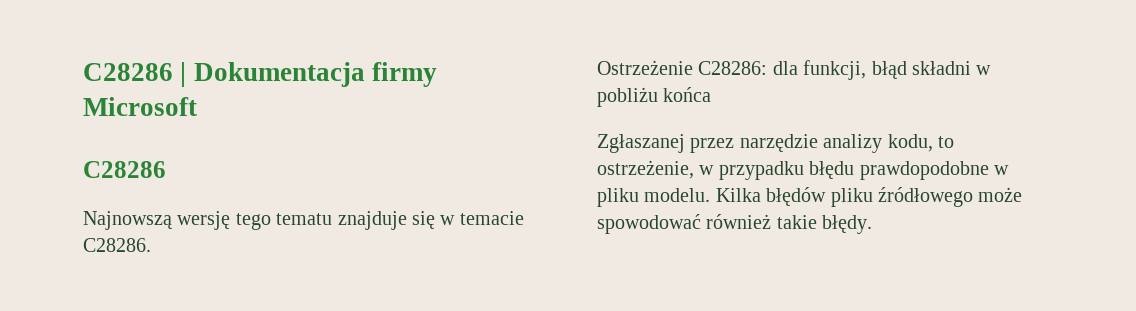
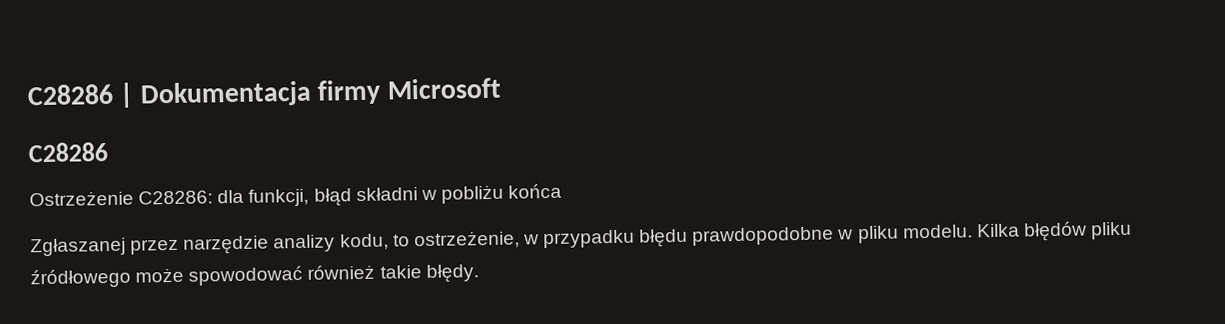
- Najnowszą wersję tego tematu znajduje się w temacie C28286.

